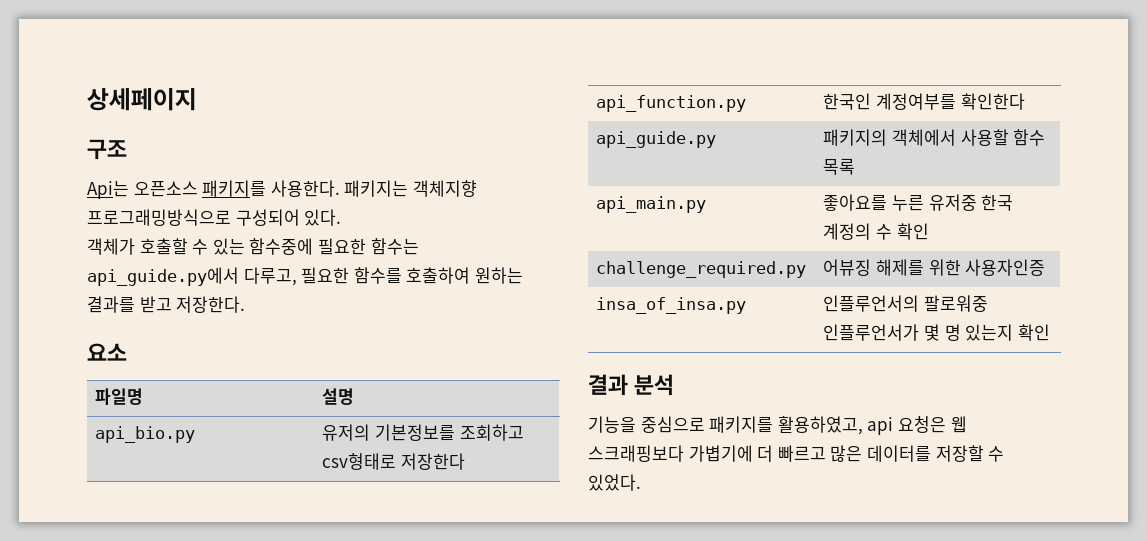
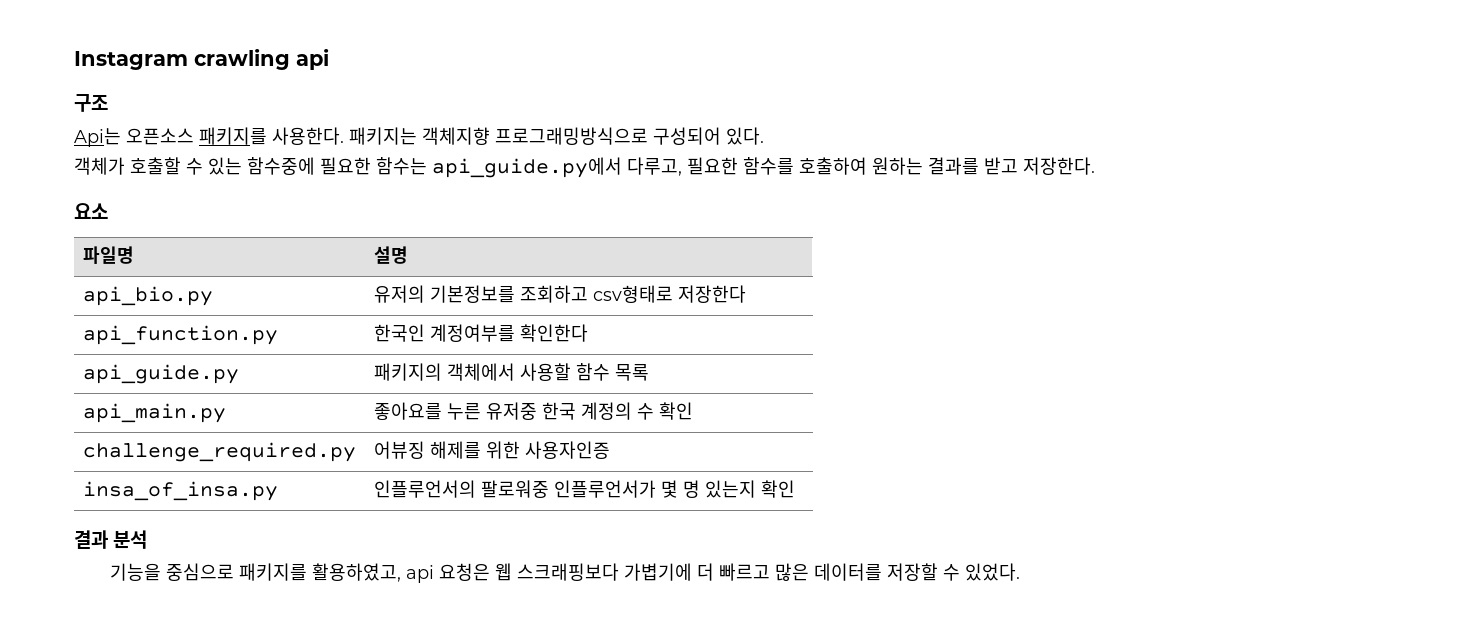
- 상세페이지
+ Instagram crawling api

